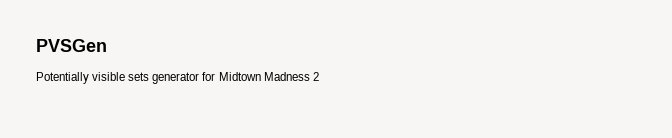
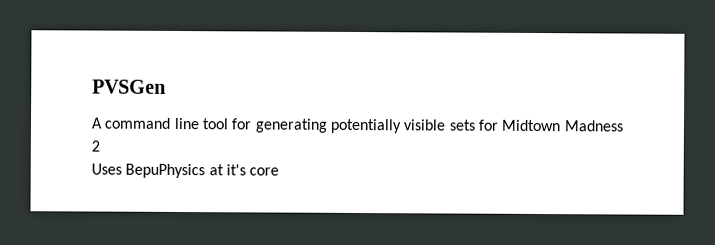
- Potentially visible sets generator for Midtown Madness 2
+ A command line tool for generating potentially visible sets for Midtown Madness 2
+ Uses BepuPhysics at it's core

